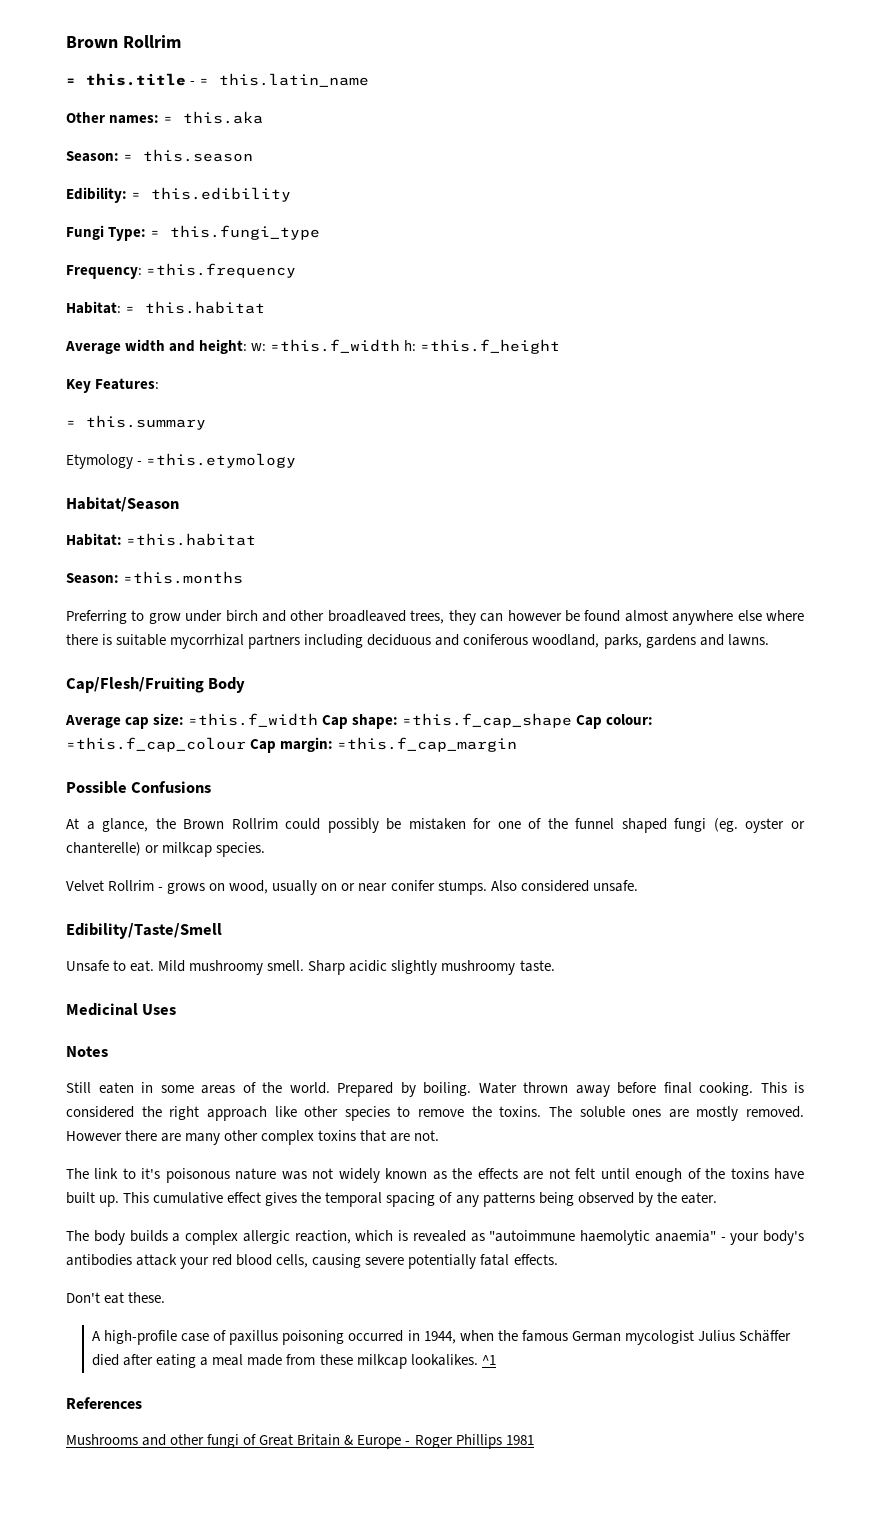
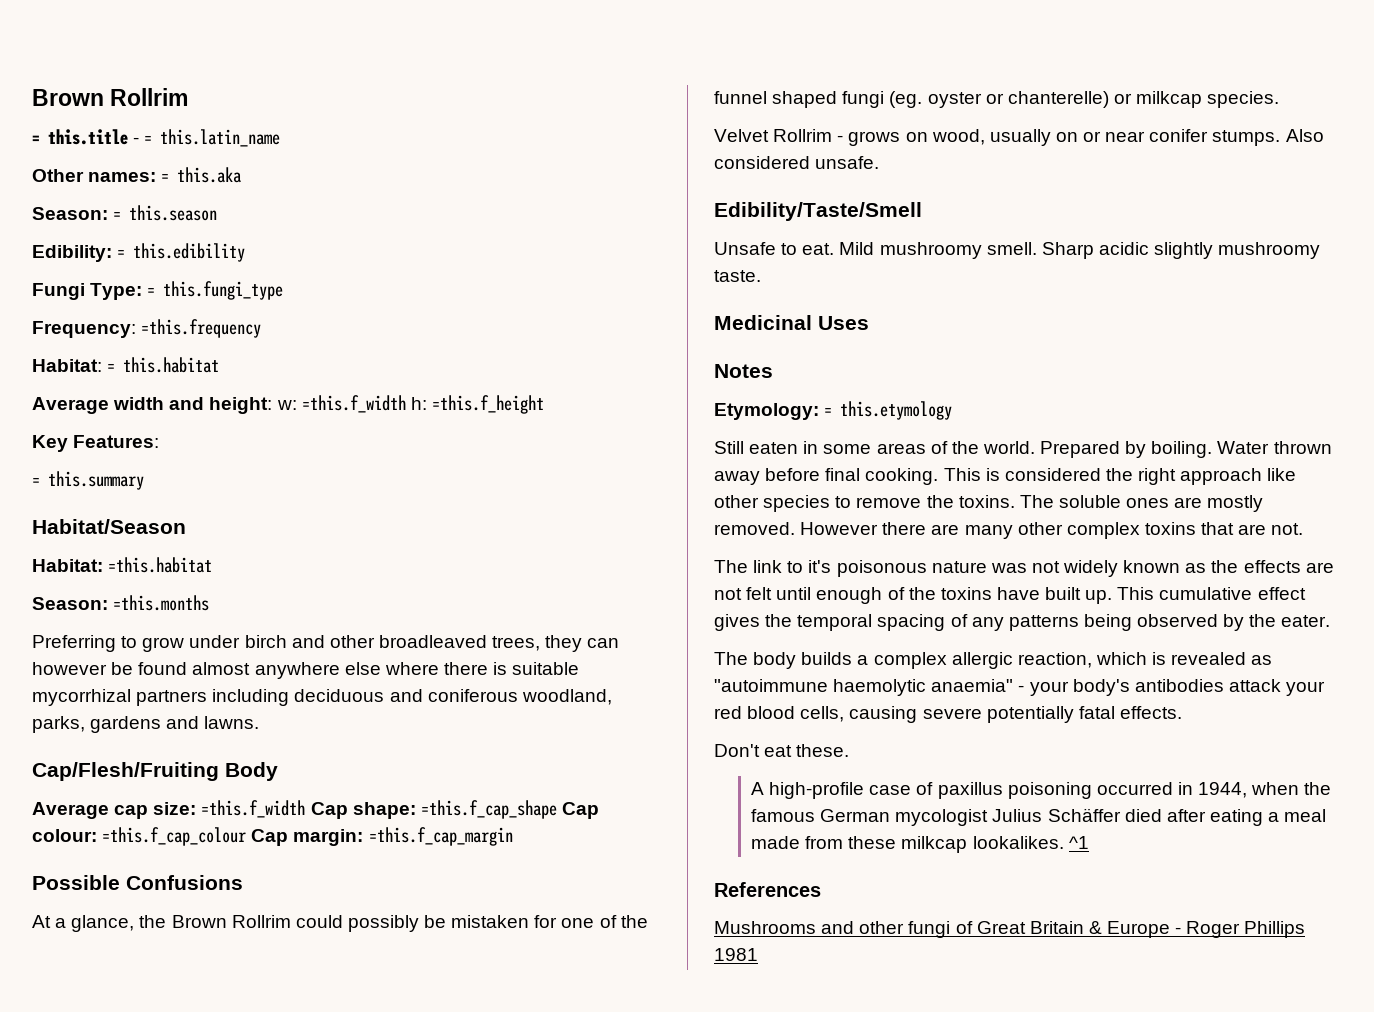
- Etymology - =this.etymology
+ Etymology: = this.etymology

